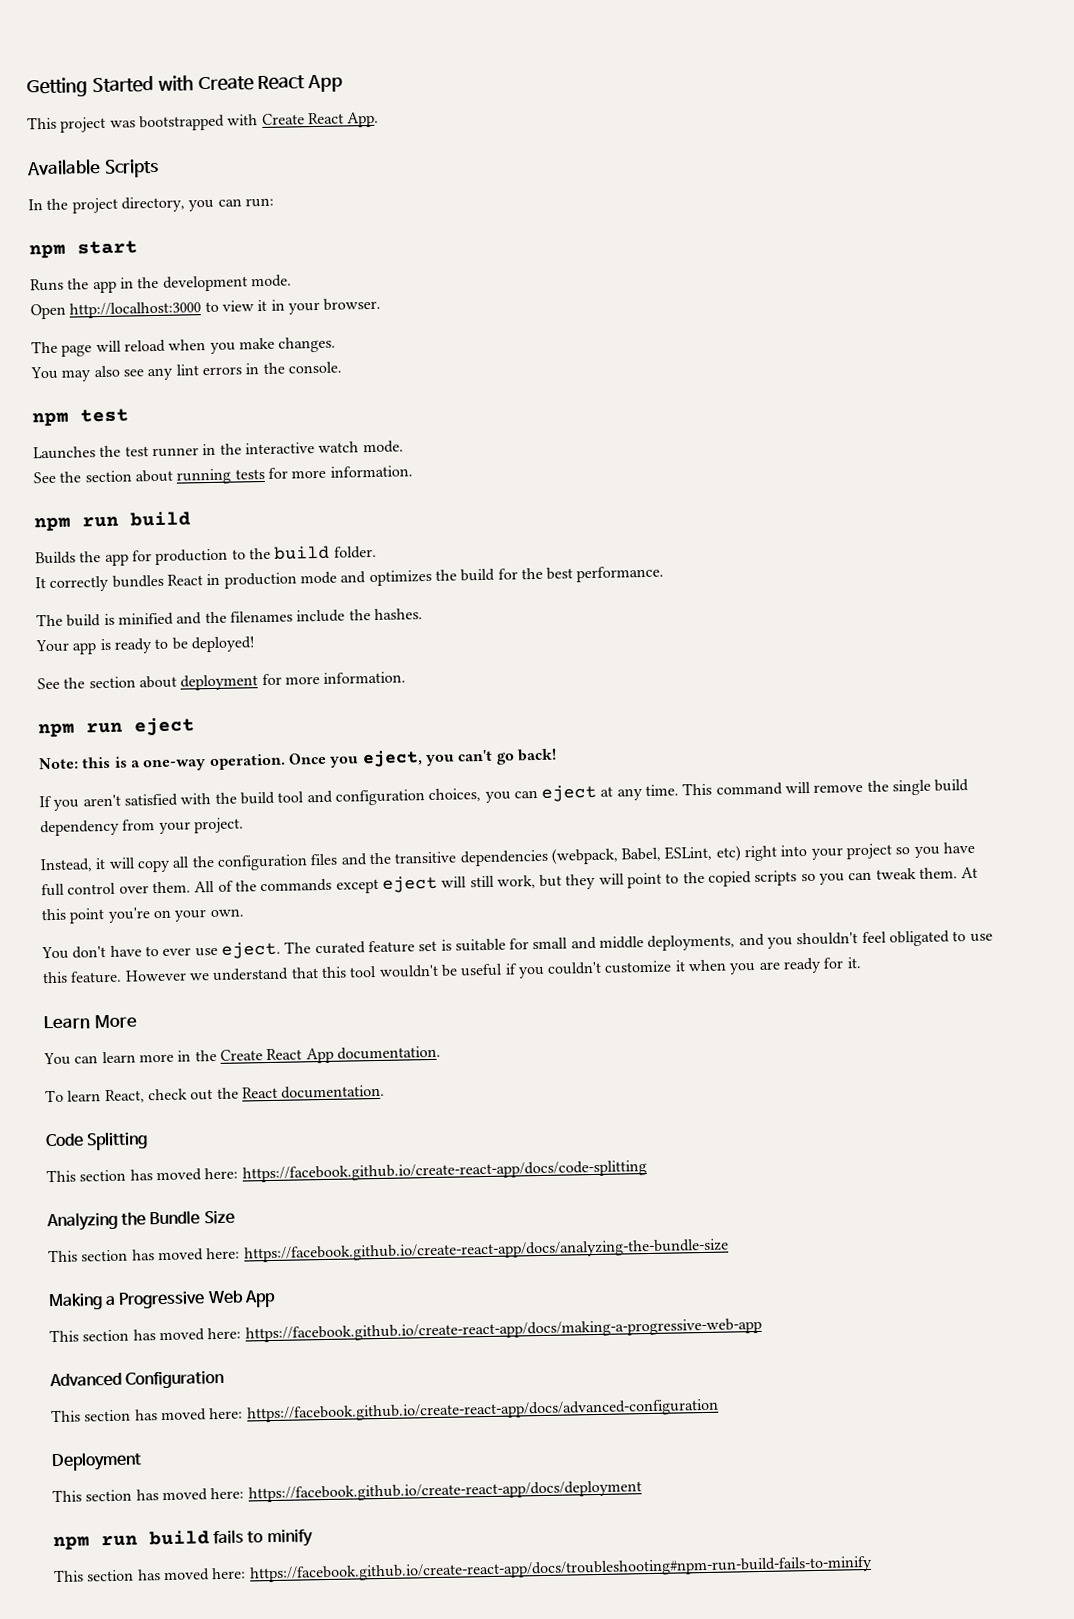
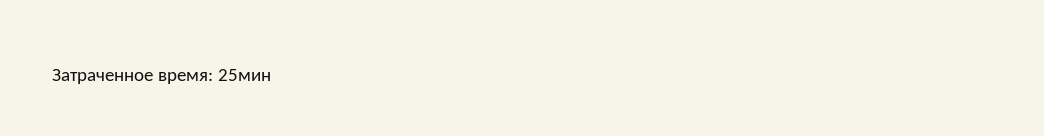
- Getting Started with Create React App
- This project was bootstrapped with Create React App.
- Available Scripts
- In the project directory, you can run:
- npm start
- Runs the app in the development mode.
- Open http://localhost:3000 to view it in your browser.
- The page will reload when you make changes.
- You may also see any lint errors in the console.
- npm test
- Launches the test runner in the interactive watch mode.
- See the section about running tests for more information.
- npm run build
- Builds the app for production to the build folder.
- It correctly bundles React in production mode and optimizes the build for the best performance.
- The build is minified and the filenames include the hashes.
- Your app is ready to be deployed!
- See the section about deployment for more information.
- npm run eject
- Note: this is a one-way operation. Once you eject, you can't go back!
- If you aren't satisfied with the build tool and configuration choices, you can eject at any time. This command will remove the single build dependency from your project.
- Instead, it will copy all the configuration files and the transitive dependencies (webpack, Babel, ESLint, etc) right into your project so you have full control over them. All of the commands except eject will still work, but they will point to the copied scripts so you can tweak them. At this point you're on your own.
- You don't have to ever use eject. The curated feature set is suitable for small and middle deployments, and you shouldn't feel obligated to use this feature. However we understand that this tool wouldn't be useful if you couldn't customize it when you are ready for it.
- Learn More
- You can learn more in the Create React App documentation.
- To learn React, check out the React documentation.
- Code Splitting
- This section has moved here: https://facebook.github.io/create-react-app/docs/code-splitting
- Analyzing the Bundle Size
- This section has moved here: https://facebook.github.io/create-react-app/docs/analyzing-the-bundle-size
- Making a Progressive Web App
- This section has moved here: https://facebook.github.io/create-react-app/docs/making-a-progressive-web-app
- Advanced Configuration
- This section has moved here: https://facebook.github.io/create-react-app/docs/advanced-configuration
- Deployment
- This section has moved here: https://facebook.github.io/create-react-app/docs/deployment
- npm run build fails to minify
- This section has moved here: https://facebook.github.io/create-react-app/docs/troubleshooting#npm-run-build-fails-to-minify
+ Затраченное время: 25мин

